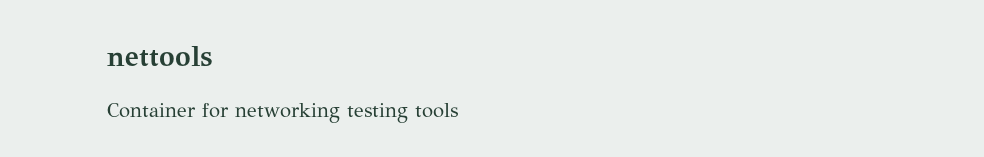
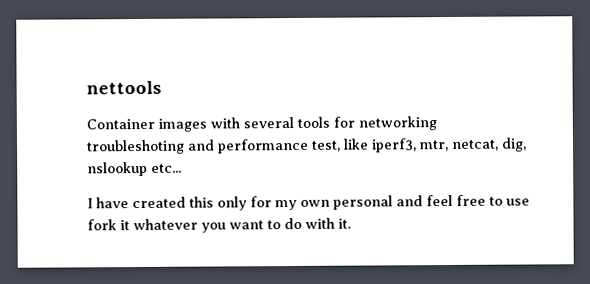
- Container for networking testing tools
+ Container images with several tools for networking troubleshoting and performance test, like iperf3, mtr, netcat, dig, nslookup etc...
+ I have created this only for my own personal and feel free to use fork it whatever you want to do with it.

